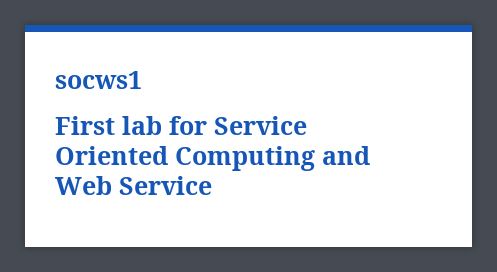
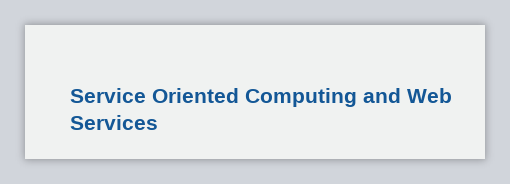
- socws1
- First lab for Service Oriented Computing and Web Service
+ Service Oriented Computing and Web Services

